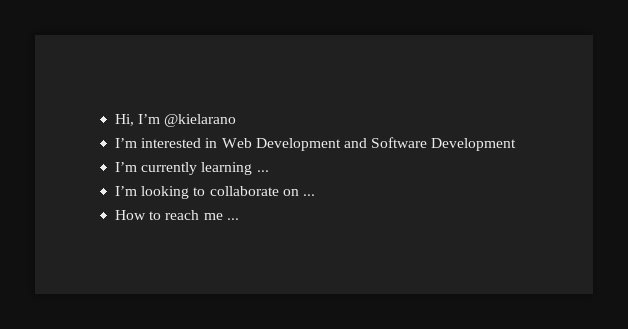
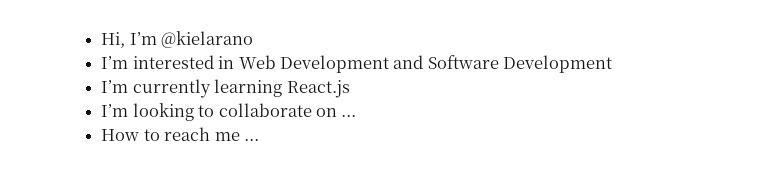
- I’m currently learning ...
+ I’m currently learning React.js

